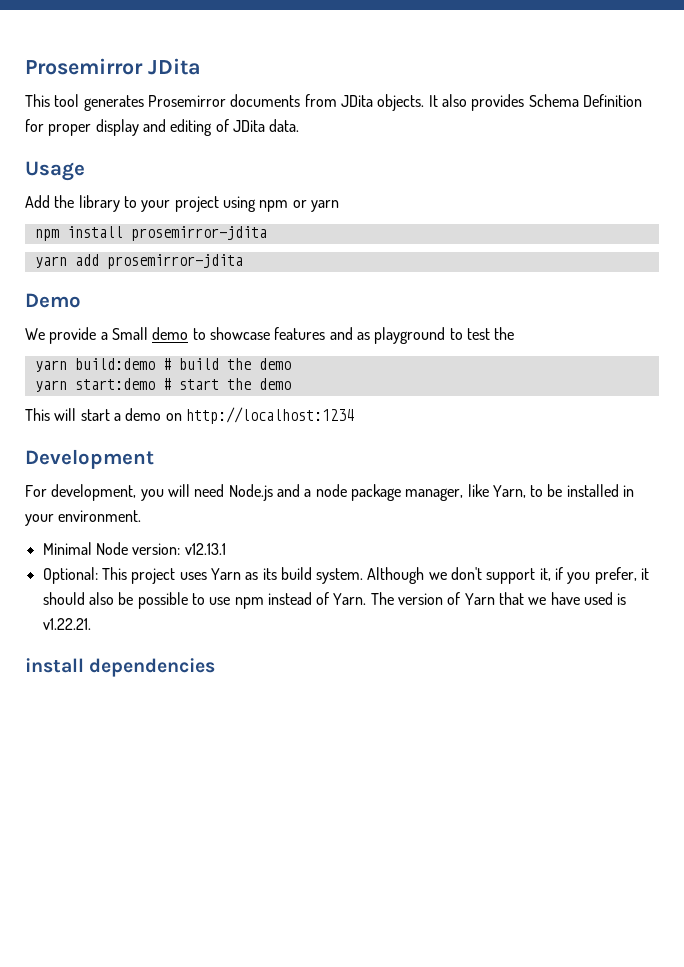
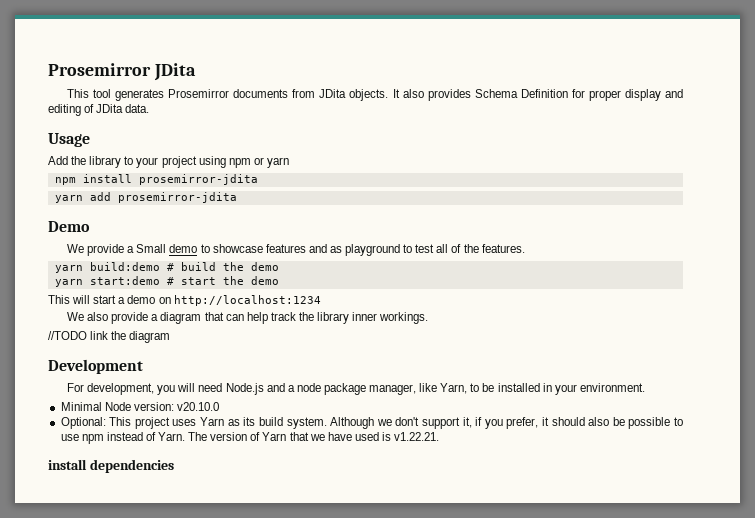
- We provide a Small demo to showcase features and as playground to test the
+ We provide a Small demo to showcase features and as playground to test all of the features.
+ We also provide a diagram that can help track the library inner workings.
+ //TODO link the diagram
- Minimal Node version: v12.13.1
+ Minimal Node version: v20.10.0

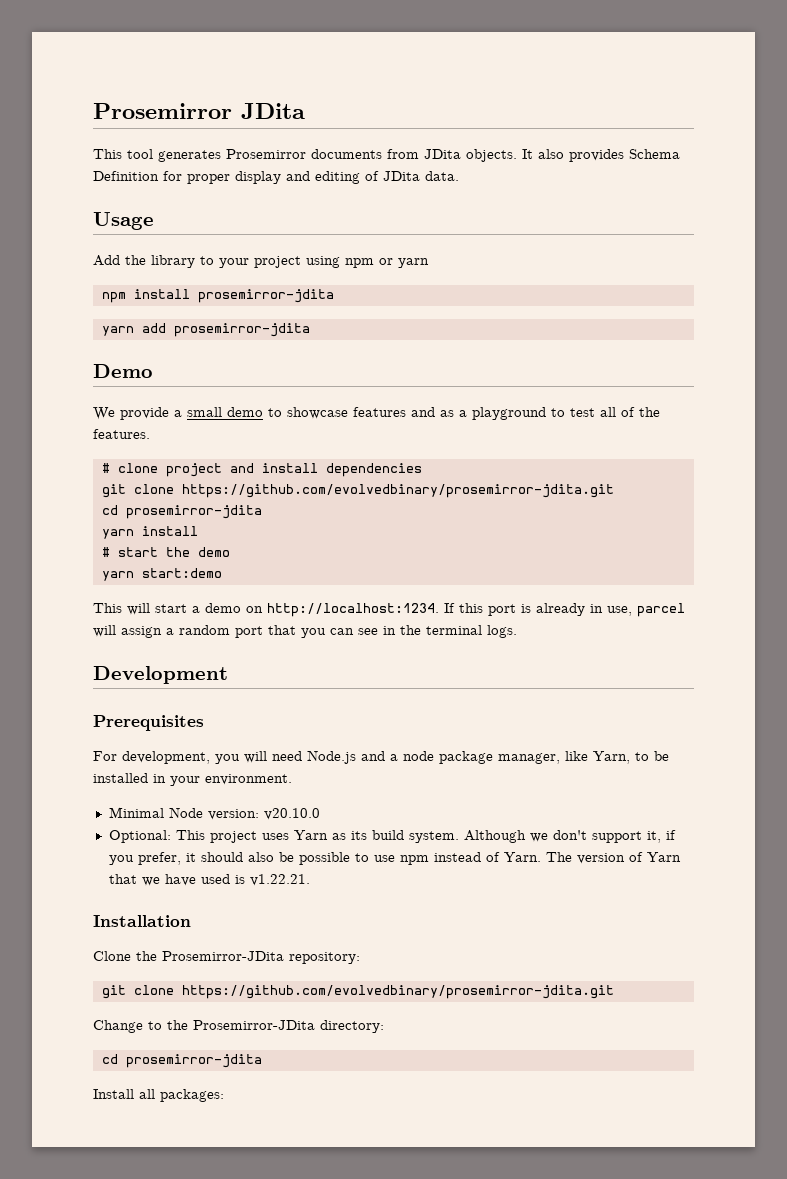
- We provide a Small demo to showcase features and as playground to test all of the features.
+ We provide a small demo to showcase features and as a playground to test all of the features.
- yarn build:demo # build the demo
+ # clone project and install dependencies
+ git clone https://github.com/evolvedbinary/prosemirror-jdita.git
+ cd prosemirror-jdita
+ yarn install
+ # start the demo
- yarn start:demo # start the demo
+ yarn start:demo
- This will start a demo on http://localhost:1234
- We also provide a diagram that can help track the library inner workings.
- //TODO link the diagram
+ This will start a demo on http://localhost:1234. If this port is already in use, parcel will assign a random port that you can see in the terminal logs.
+ Prerequisites
- install dependencies
+ Installation
+ Clone the Prosemirror-JDita repository:
+ git clone https://github.com/evolvedbinary/prosemirror-jdita.git
+ Change to the Prosemirror-JDita directory:
+ cd prosemirror-jdita
+ Install all packages:

